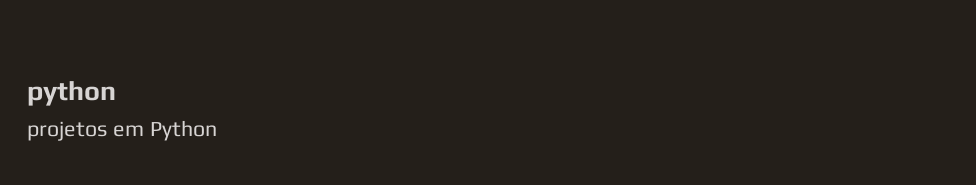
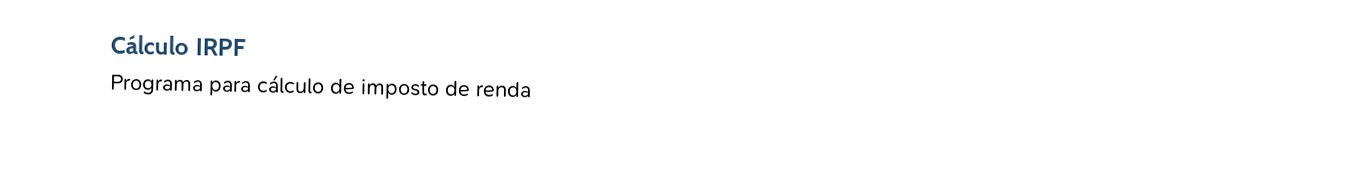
- python
- projetos em Python
+ Cálculo IRPF
+ Programa para cálculo de imposto de renda

